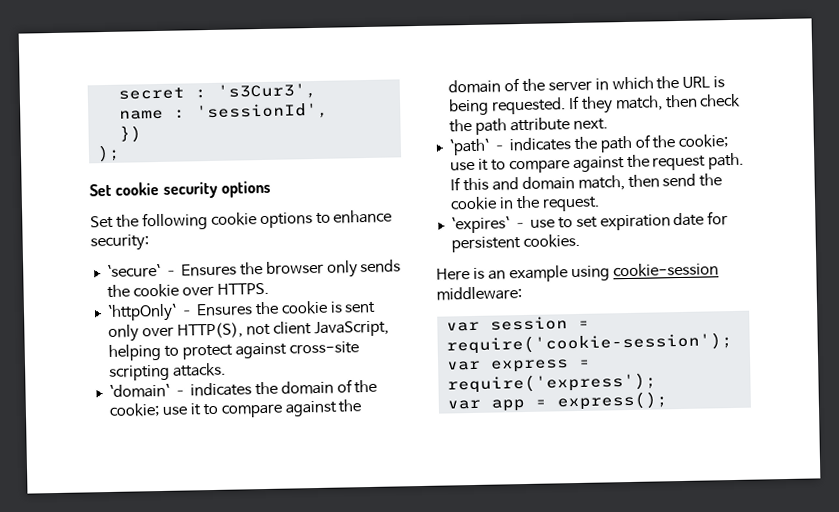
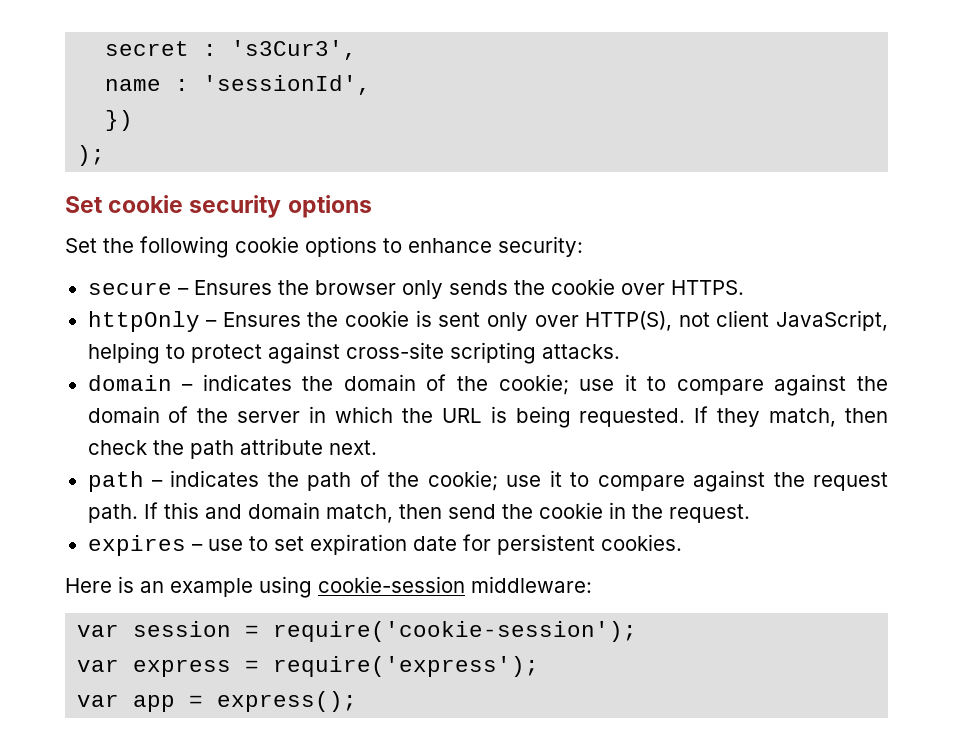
- `secure` – Ensures the browser only sends the cookie over HTTPS.
+ secure – Ensures the browser only sends the cookie over HTTPS.
- `httpOnly` – Ensures the cookie is sent only over HTTP(S), not client JavaScript, helping to protect against cross-site scripting attacks.
+ httpOnly – Ensures the cookie is sent only over HTTP(S), not client JavaScript, helping to protect against cross-site scripting attacks.
- `domain` – indicates the domain of the cookie; use it to compare against the domain of the server in which the URL is being requested.
+ domain – indicates the domain of the cookie; use it to compare against the domain of the server in which the URL is being requested.
- `path` – indicates the path of the cookie; use it to compare against the request path.
+ path – indicates the path of the cookie; use it to compare against the request path.
- `expires` – use to set expiration date for persistent cookies.
+ expires – use to set expiration date for persistent cookies.

